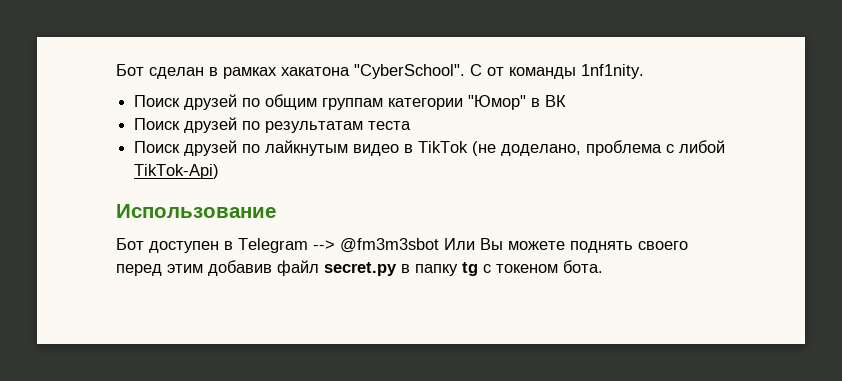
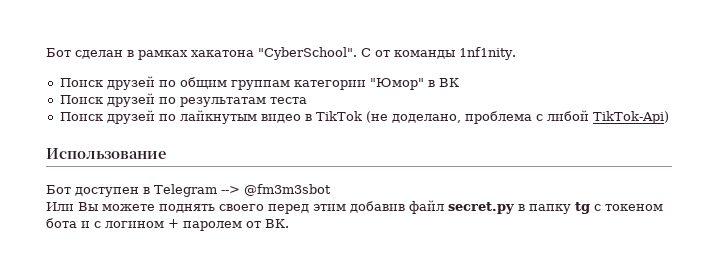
- Бот доступен в Telegram --> @fm3m3sbot Или Вы можете поднять своего перед этим добавив файл secret.py в папку tg с токеном бота.
+ Бот доступен в Telegram --> @fm3m3sbot
+ Или Вы можете поднять своего перед этим добавив файл secret.py в папку tg с токеном бота и с логином + паролем от ВК.

